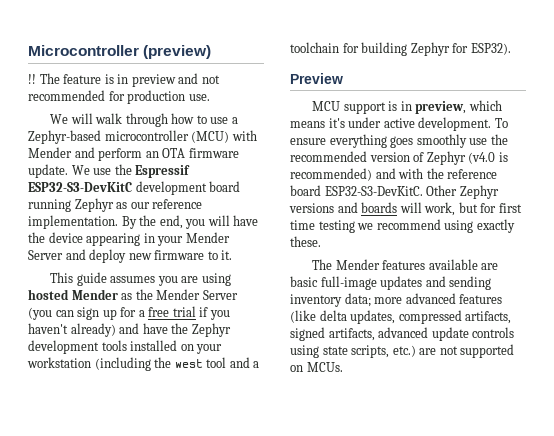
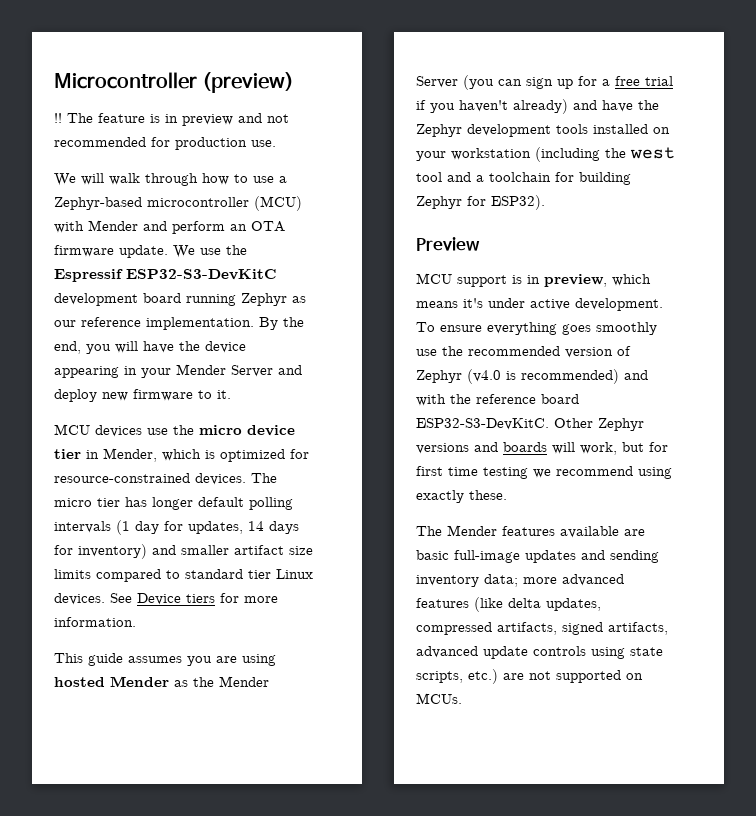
+ MCU devices use the micro device tier in Mender, which is optimized for resource-constrained devices. The micro tier has longer default polling intervals (1 day for updates, 14 days for inventory) and smaller artifact size limits compared to standard tier Linux devices. See Device tiers for more information.

